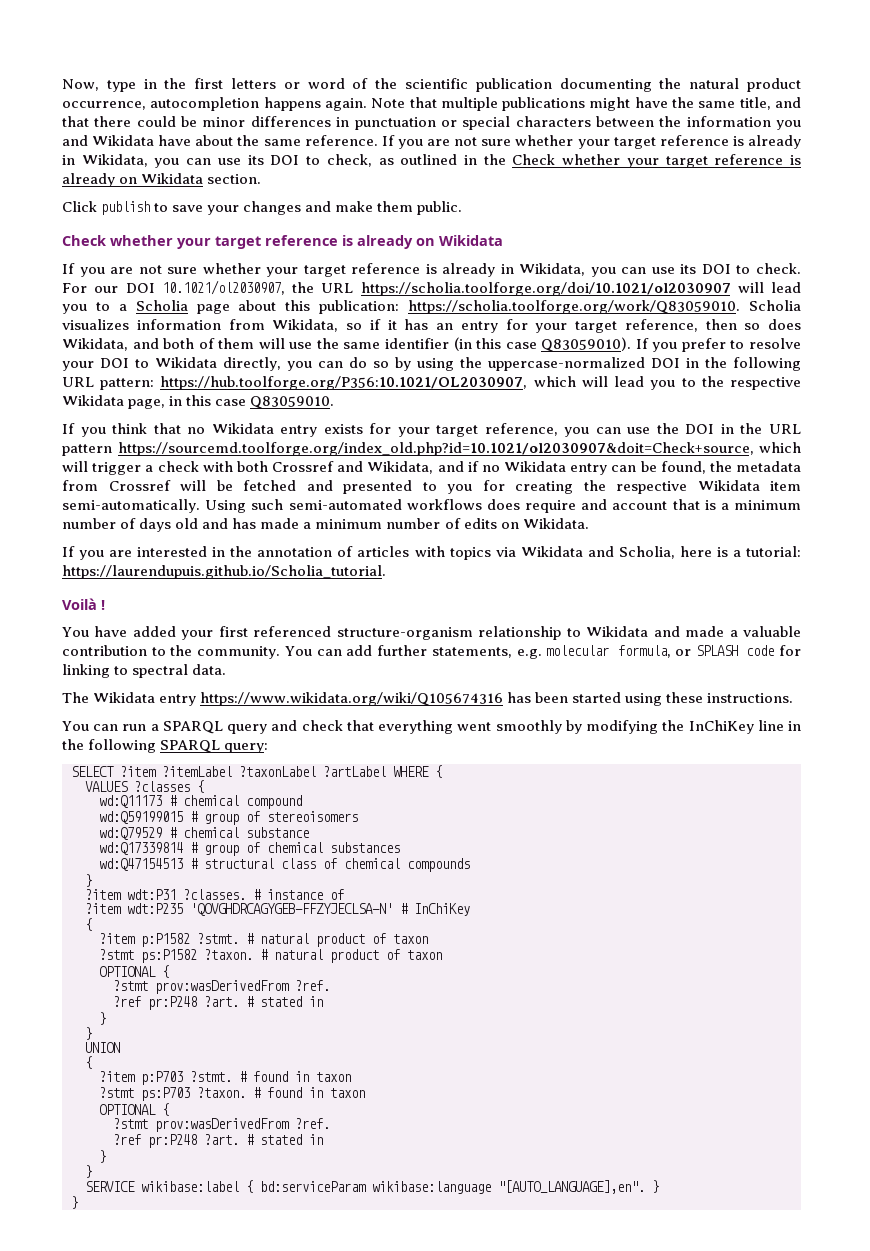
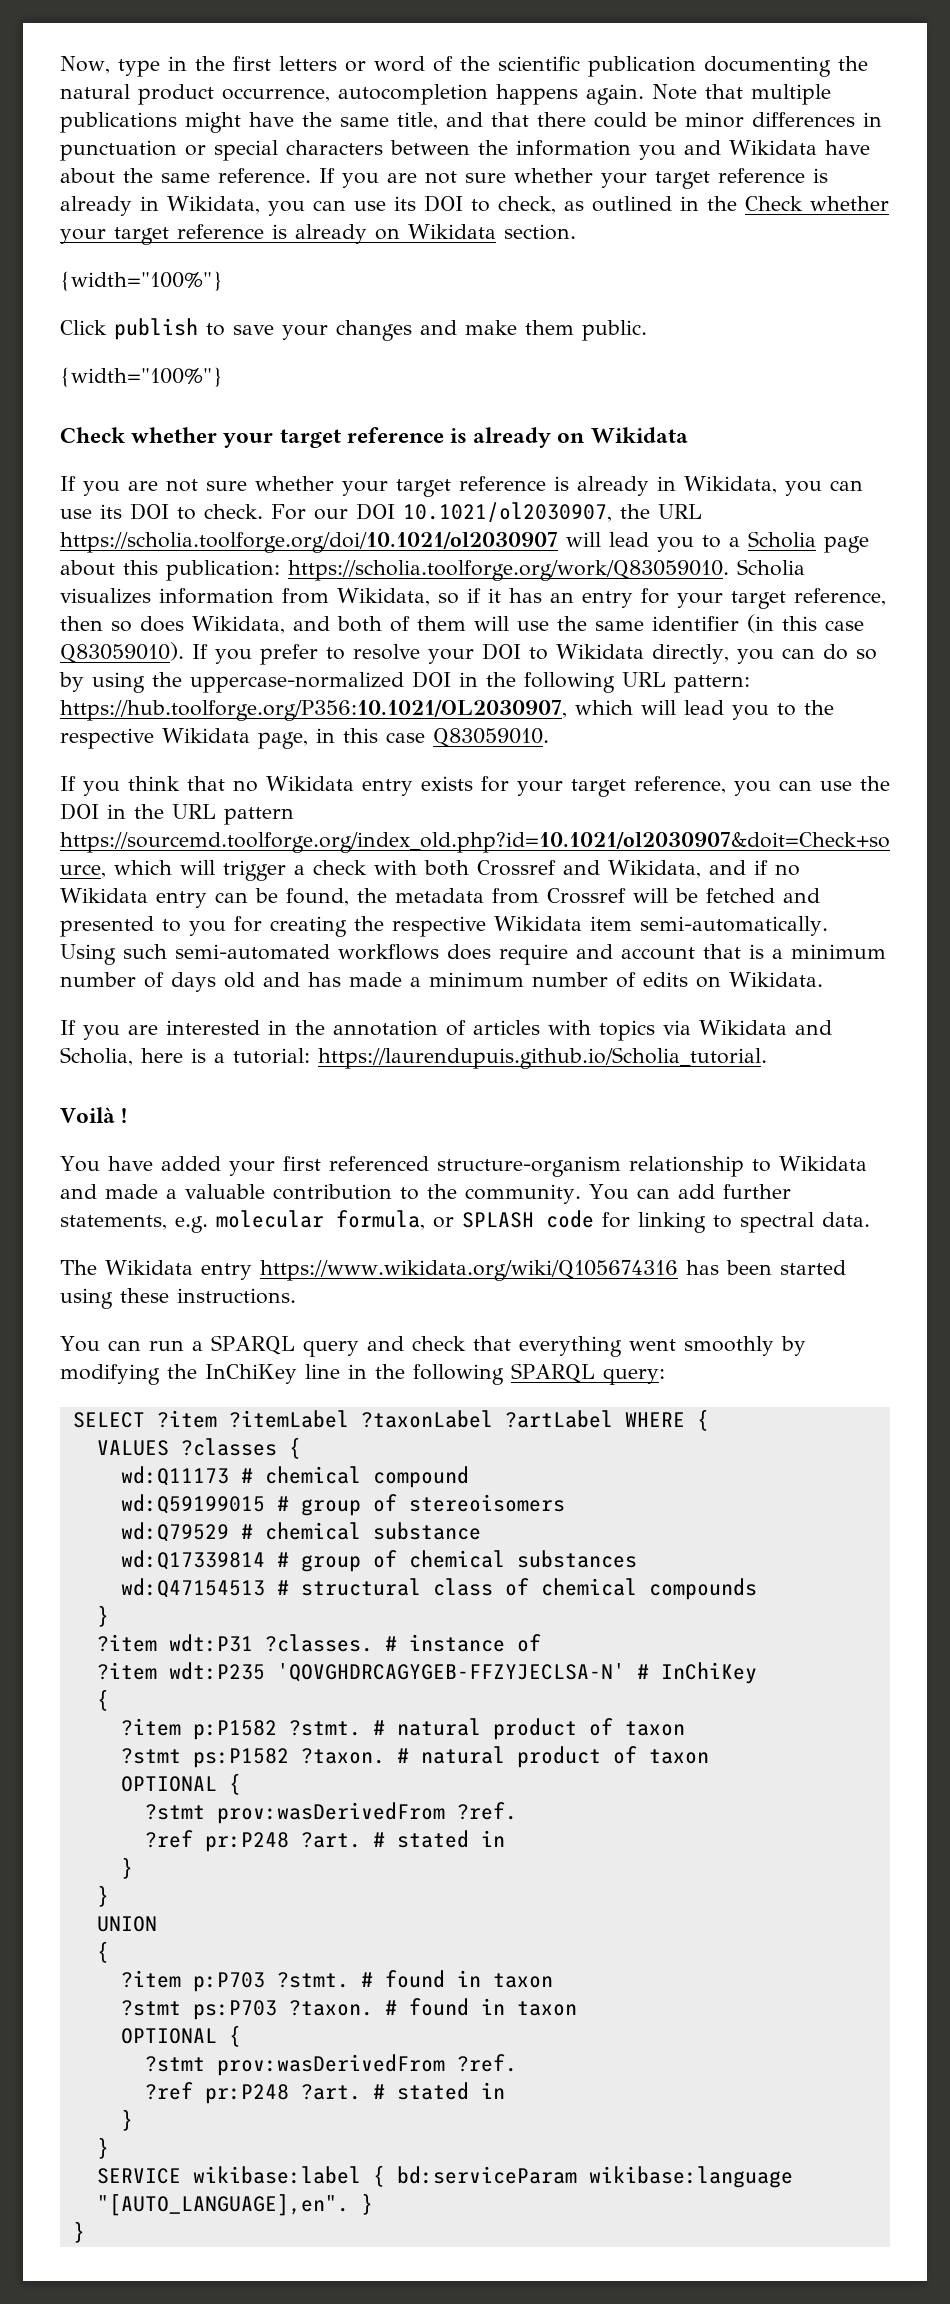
  If you are not sure whether your target reference is already in Wikidata, you can use its DOI to check, as outlined in the Check whether your target reference is already on Wikidata section.
+ {width="100%"}
  Click publish to save your changes and make them public.
+ {width="100%"}

